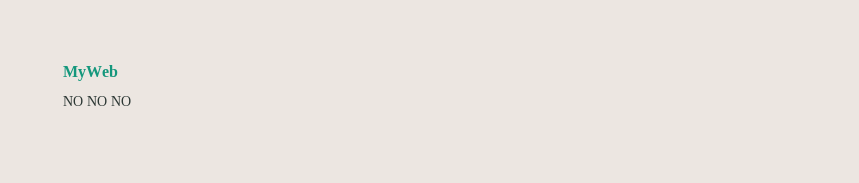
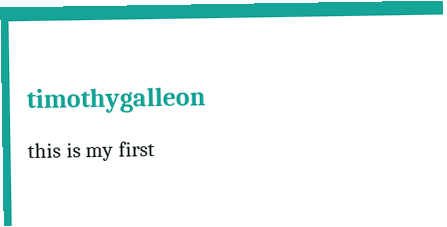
- MyWeb
- NO NO NO
+ timothygalleon
+ this is my first

